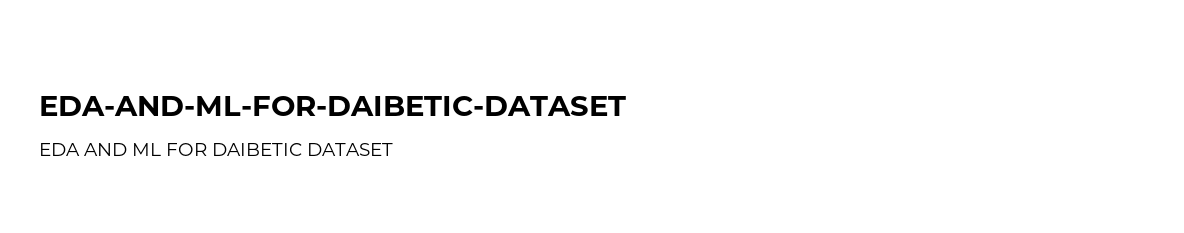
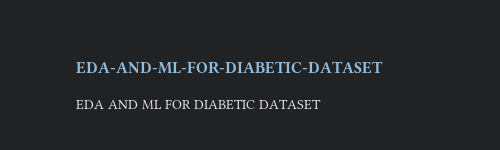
- EDA-AND-ML-FOR-DAIBETIC-DATASET
+ EDA-AND-ML-FOR-DIABETIC-DATASET
- EDA AND ML FOR DAIBETIC DATASET
+ EDA AND ML FOR DIABETIC DATASET

